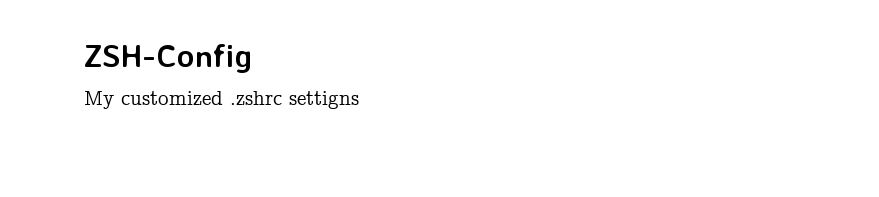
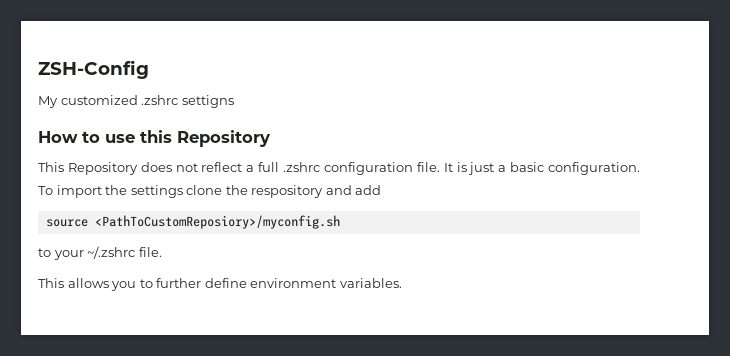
+ How to use this Repository
+ This Repository does not reflect a full .zshrc configuration file. It is just a basic configuration. To import the settings clone the respository and add
+ source <PathToCustomReposiory>/myconfig.sh
+ to your ~/.zshrc file.
+ This allows you to further define environment variables.

